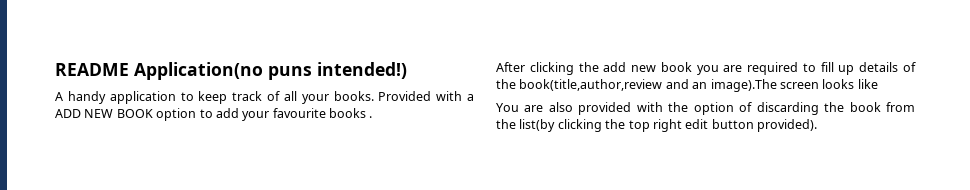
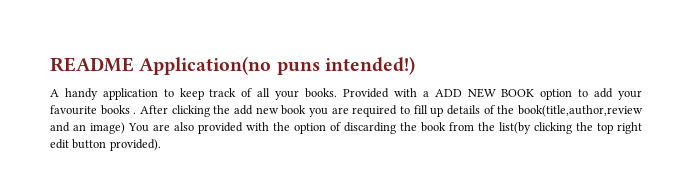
- Provided with a ADD NEW BOOK option to add your favourite books .
- After clicking the add new book you are required to fill up details of the book(title,author,review and an image).The screen looks like
- You are also provided with the option of discarding the book from the list(by clicking the top right edit button provided).
+ Provided with a ADD NEW BOOK option to add your favourite books . After clicking the add new book you are required to fill up details of the book(title,author,review and an image) You are also provided with the option of discarding the book from the list(by clicking the top right edit button provided).

